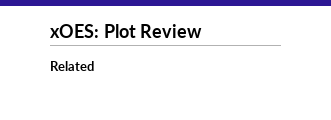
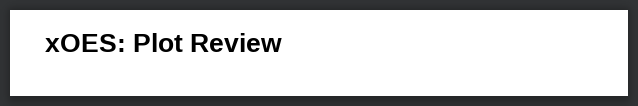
- Related

